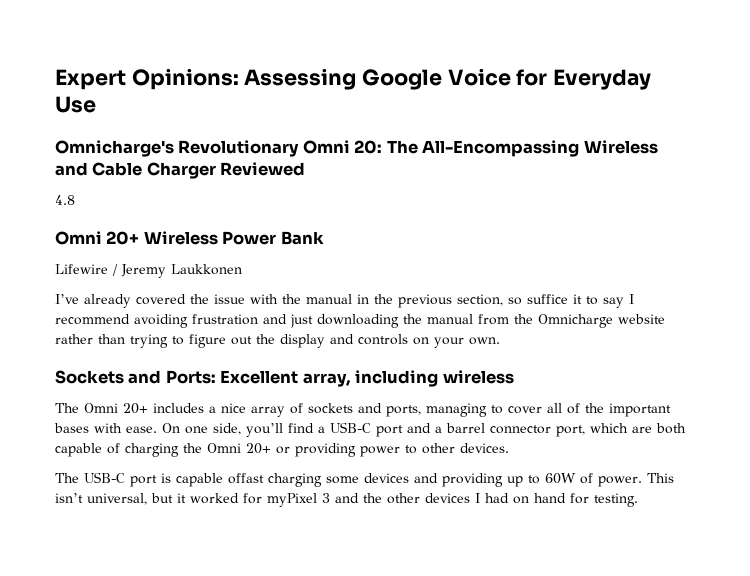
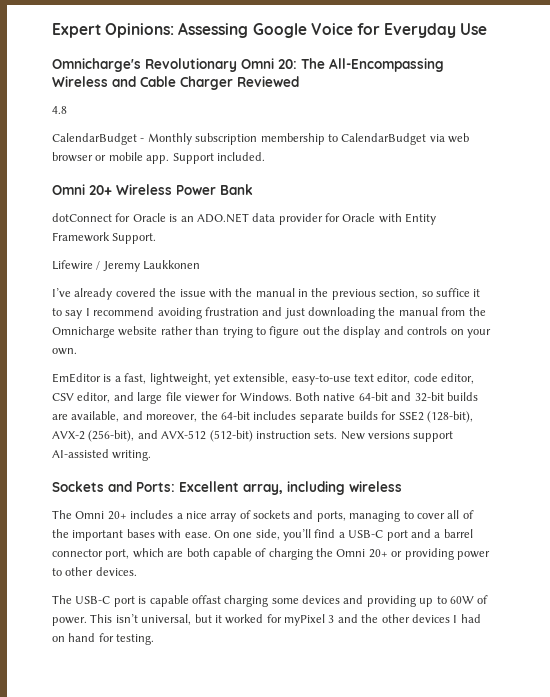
+ CalendarBudget - Monthly subscription membership to CalendarBudget via web browser or mobile app. Support included.
+ dotConnect for Oracle is an ADO.NET data provider for Oracle with Entity Framework Support.
+ EmEditor is a fast, lightweight, yet extensible, easy-to-use text editor, code editor, CSV editor, and large file viewer for Windows. Both native 64-bit and 32-bit builds are available, and moreover, the 64-bit includes separate builds for SSE2 (128-bit), AVX-2 (256-bit), and AVX-512 (512-bit) instruction sets. New versions support AI-assisted writing.

